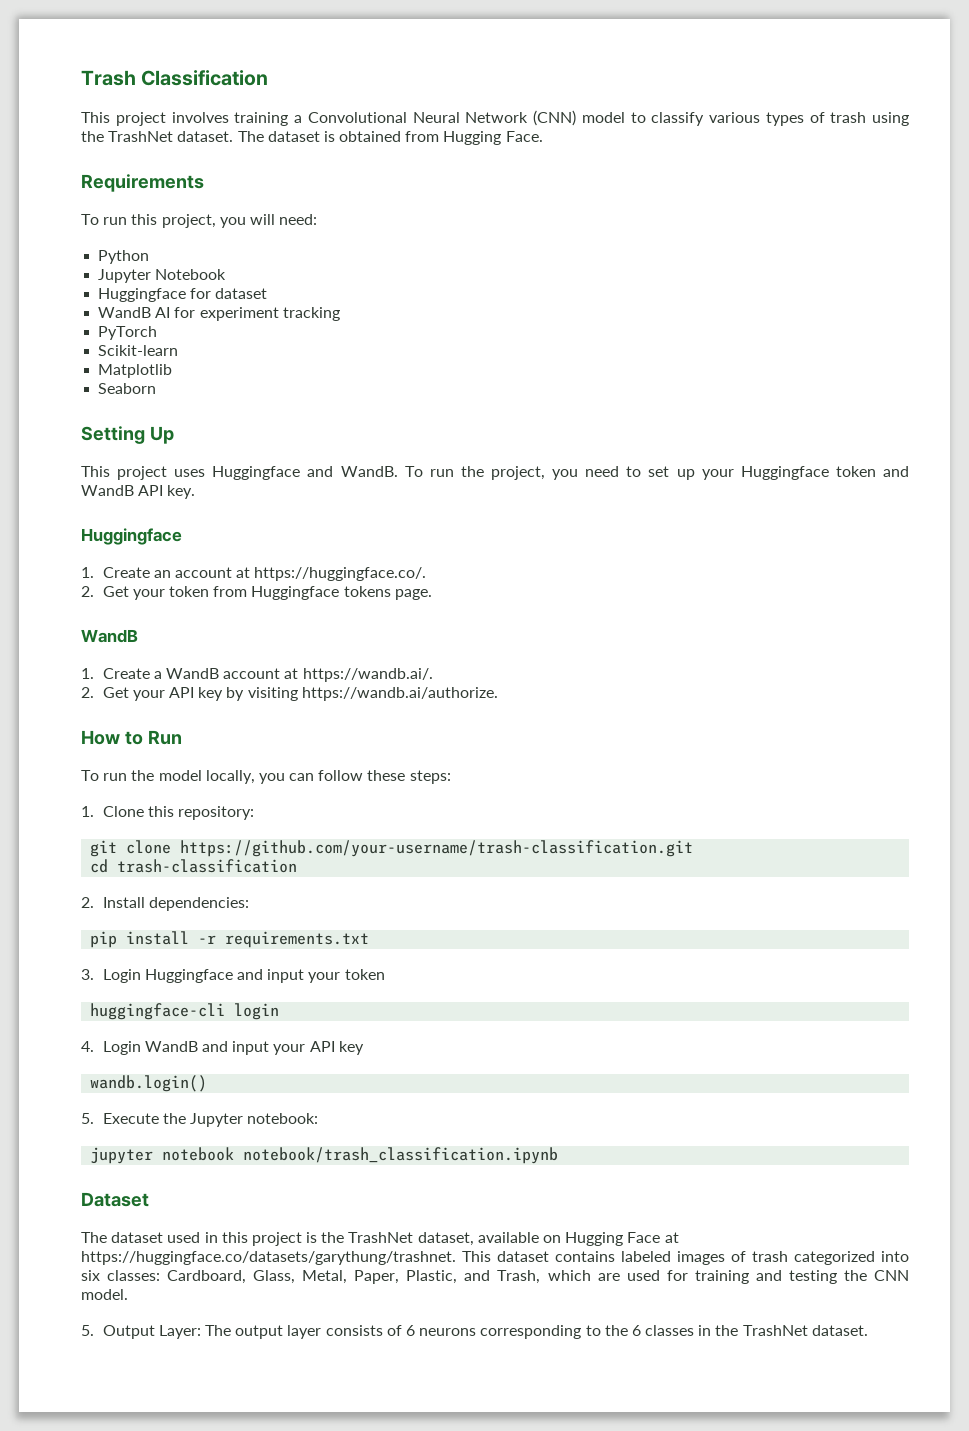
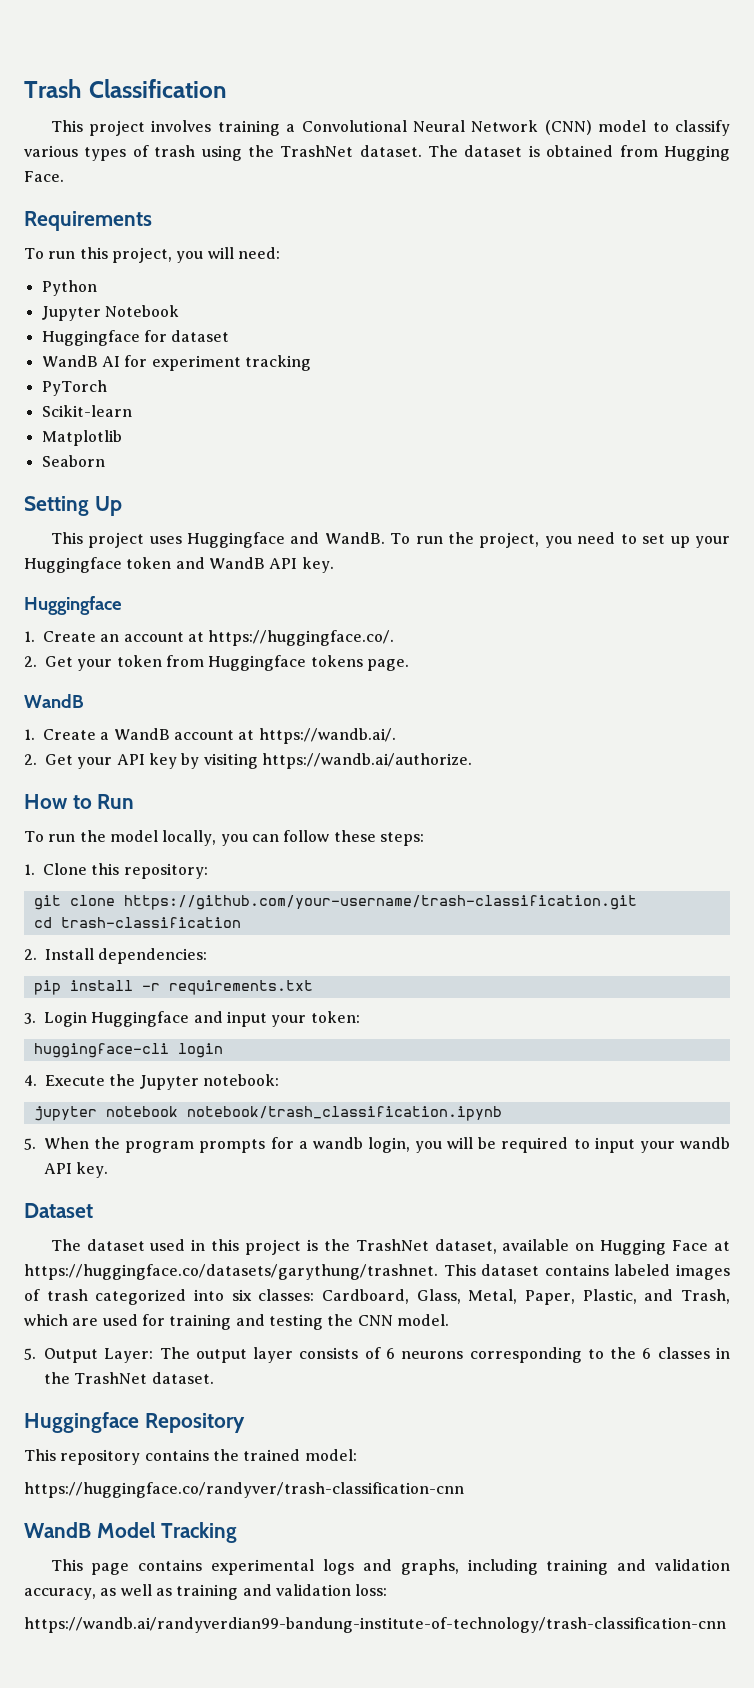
- 3. Login Huggingface and input your token
+ 3. Login Huggingface and input your token:
- 4. Login WandB and input your API key
- wandb.login()
- 5. Execute the Jupyter notebook:
+ 4. Execute the Jupyter notebook:
+ 5. When the program prompts for a wandb login, you will be required to input your wandb API key.
+ Huggingface Repository
+ This repository contains the trained model:
+ https://huggingface.co/randyver/trash-classification-cnn
+ WandB Model Tracking
+ This page contains experimental logs and graphs, including training and validation accuracy, as well as training and validation loss:
+ https://wandb.ai/randyverdian99-bandung-institute-of-technology/trash-classification-cnn

